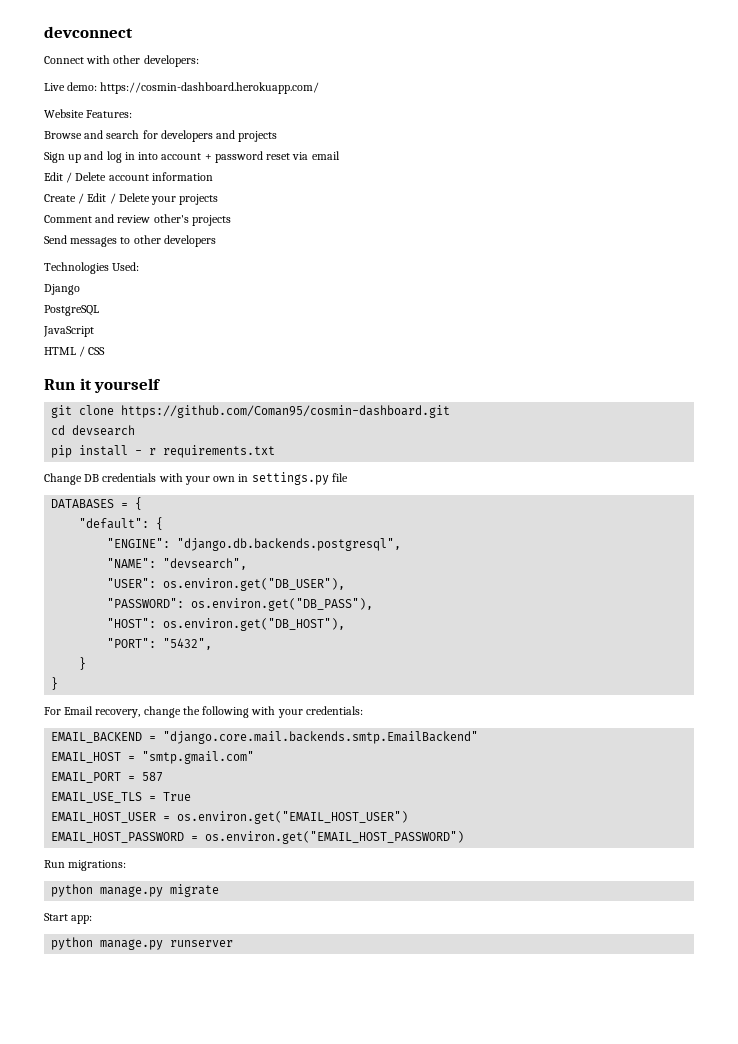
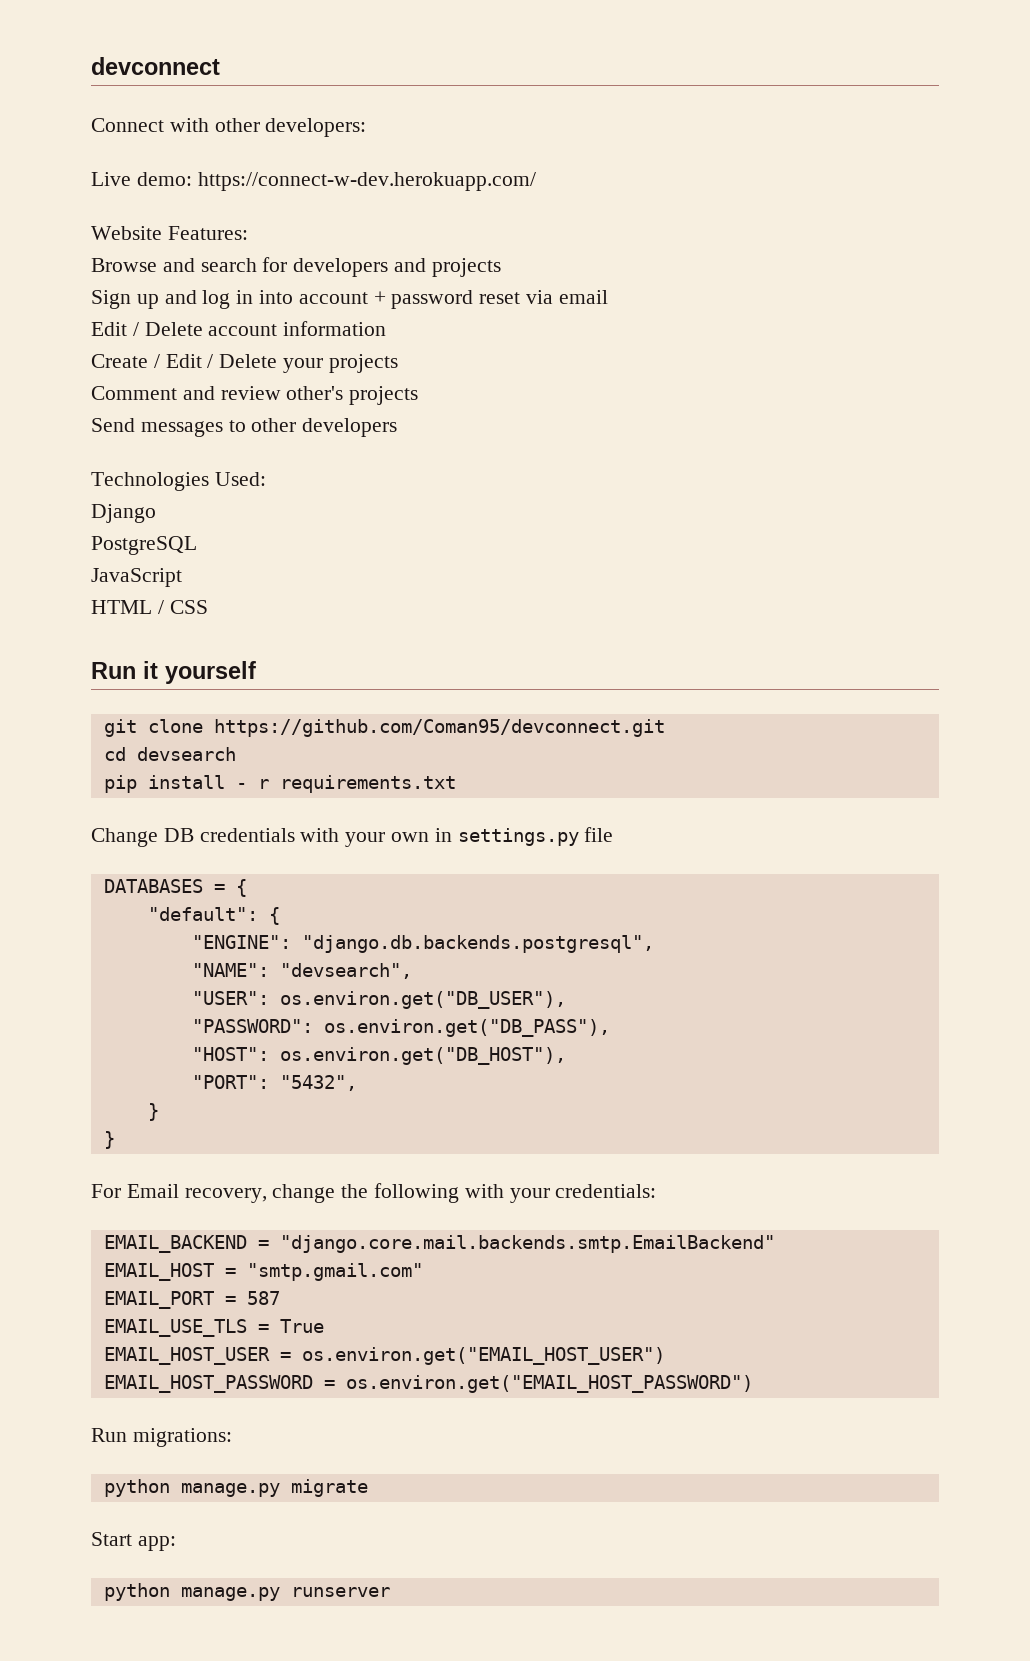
- Live demo: https://cosmin-dashboard.herokuapp.com/
+ Live demo: https://connect-w-dev.herokuapp.com/
- git clone https://github.com/Coman95/cosmin-dashboard.git
+ git clone https://github.com/Coman95/devconnect.git

